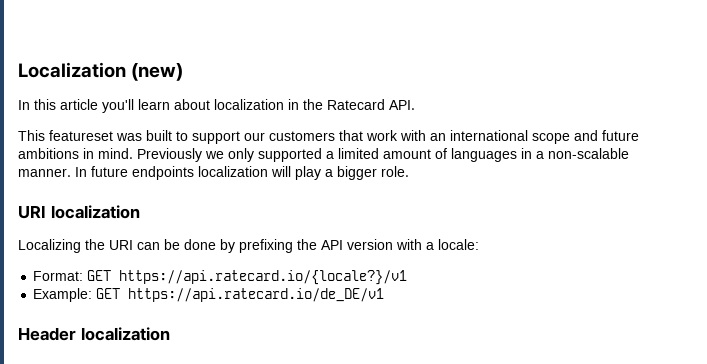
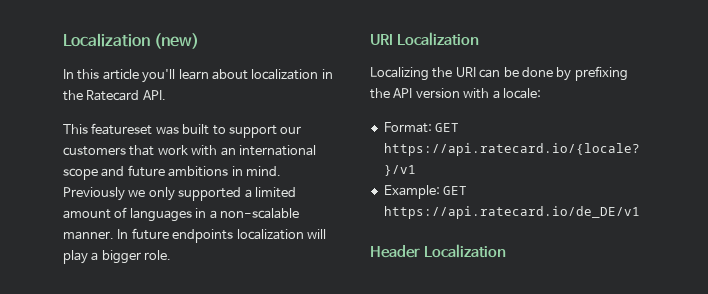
- URI localization
+ URI Localization
- Header localization
+ Header Localization

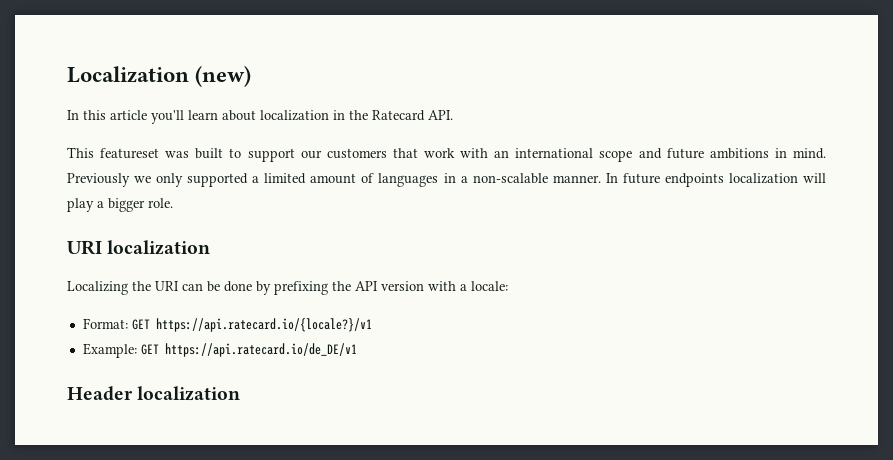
- URI Localization
+ URI localization
- Header Localization
+ Header localization

